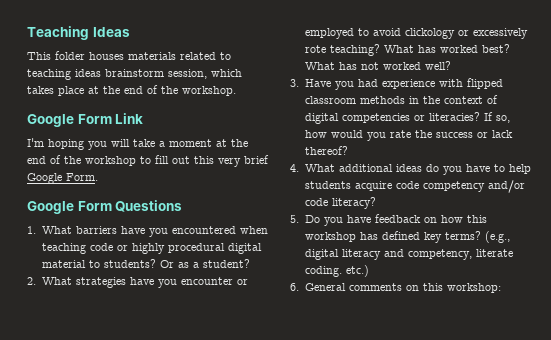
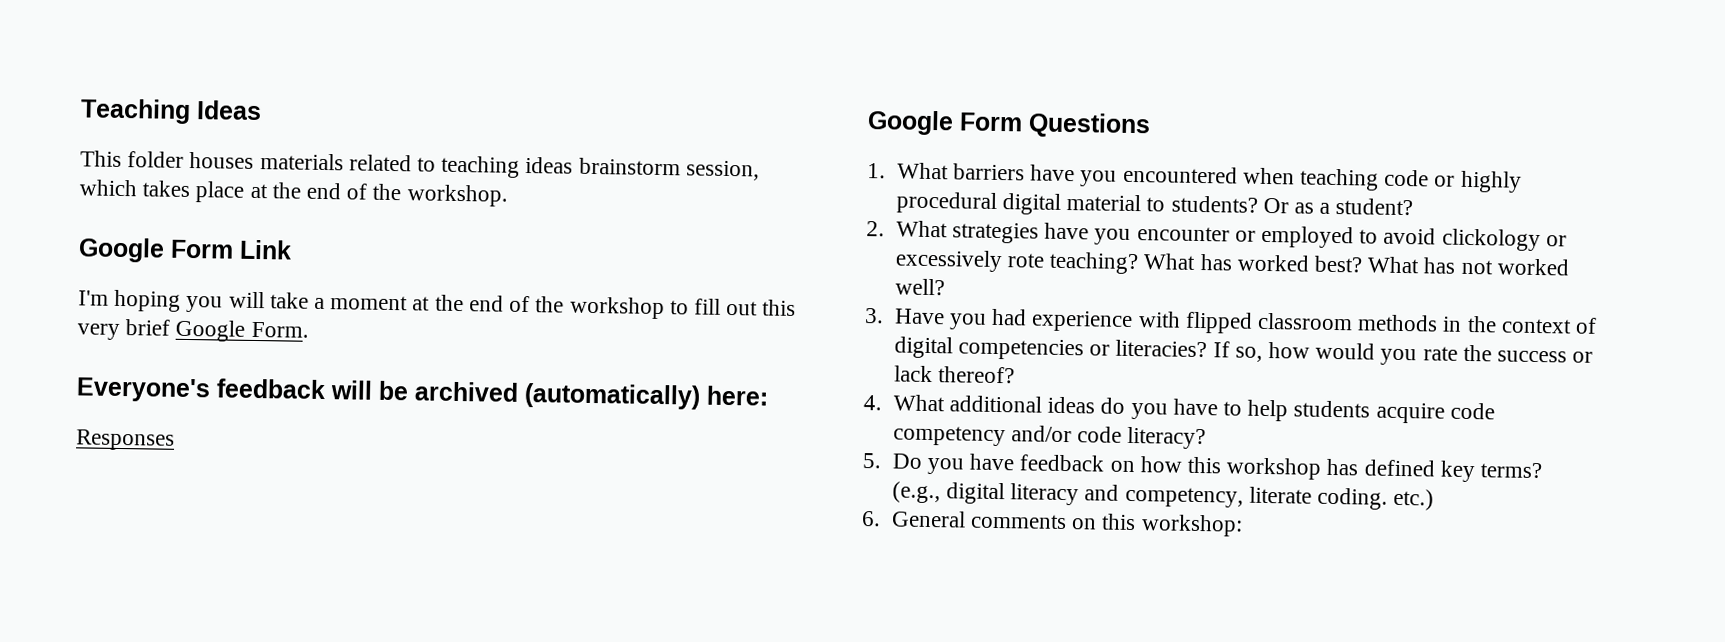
+ Everyone's feedback will be archived (automatically) here:
+ Responses

